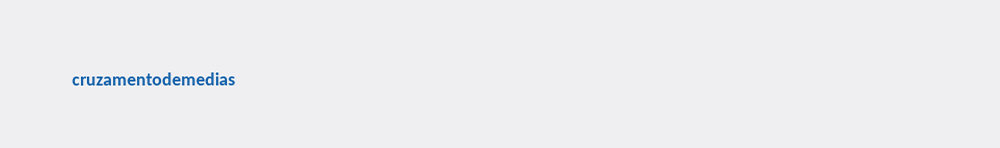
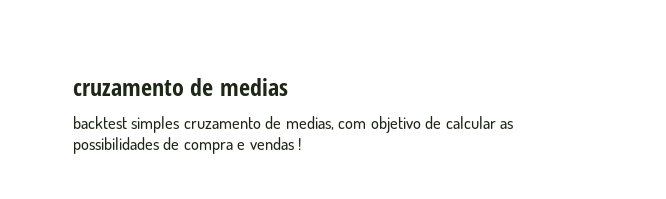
- cruzamentodemedias
+ cruzamento de medias
+ backtest simples cruzamento de medias, com objetivo de calcular as possibilidades de compra e vendas !

